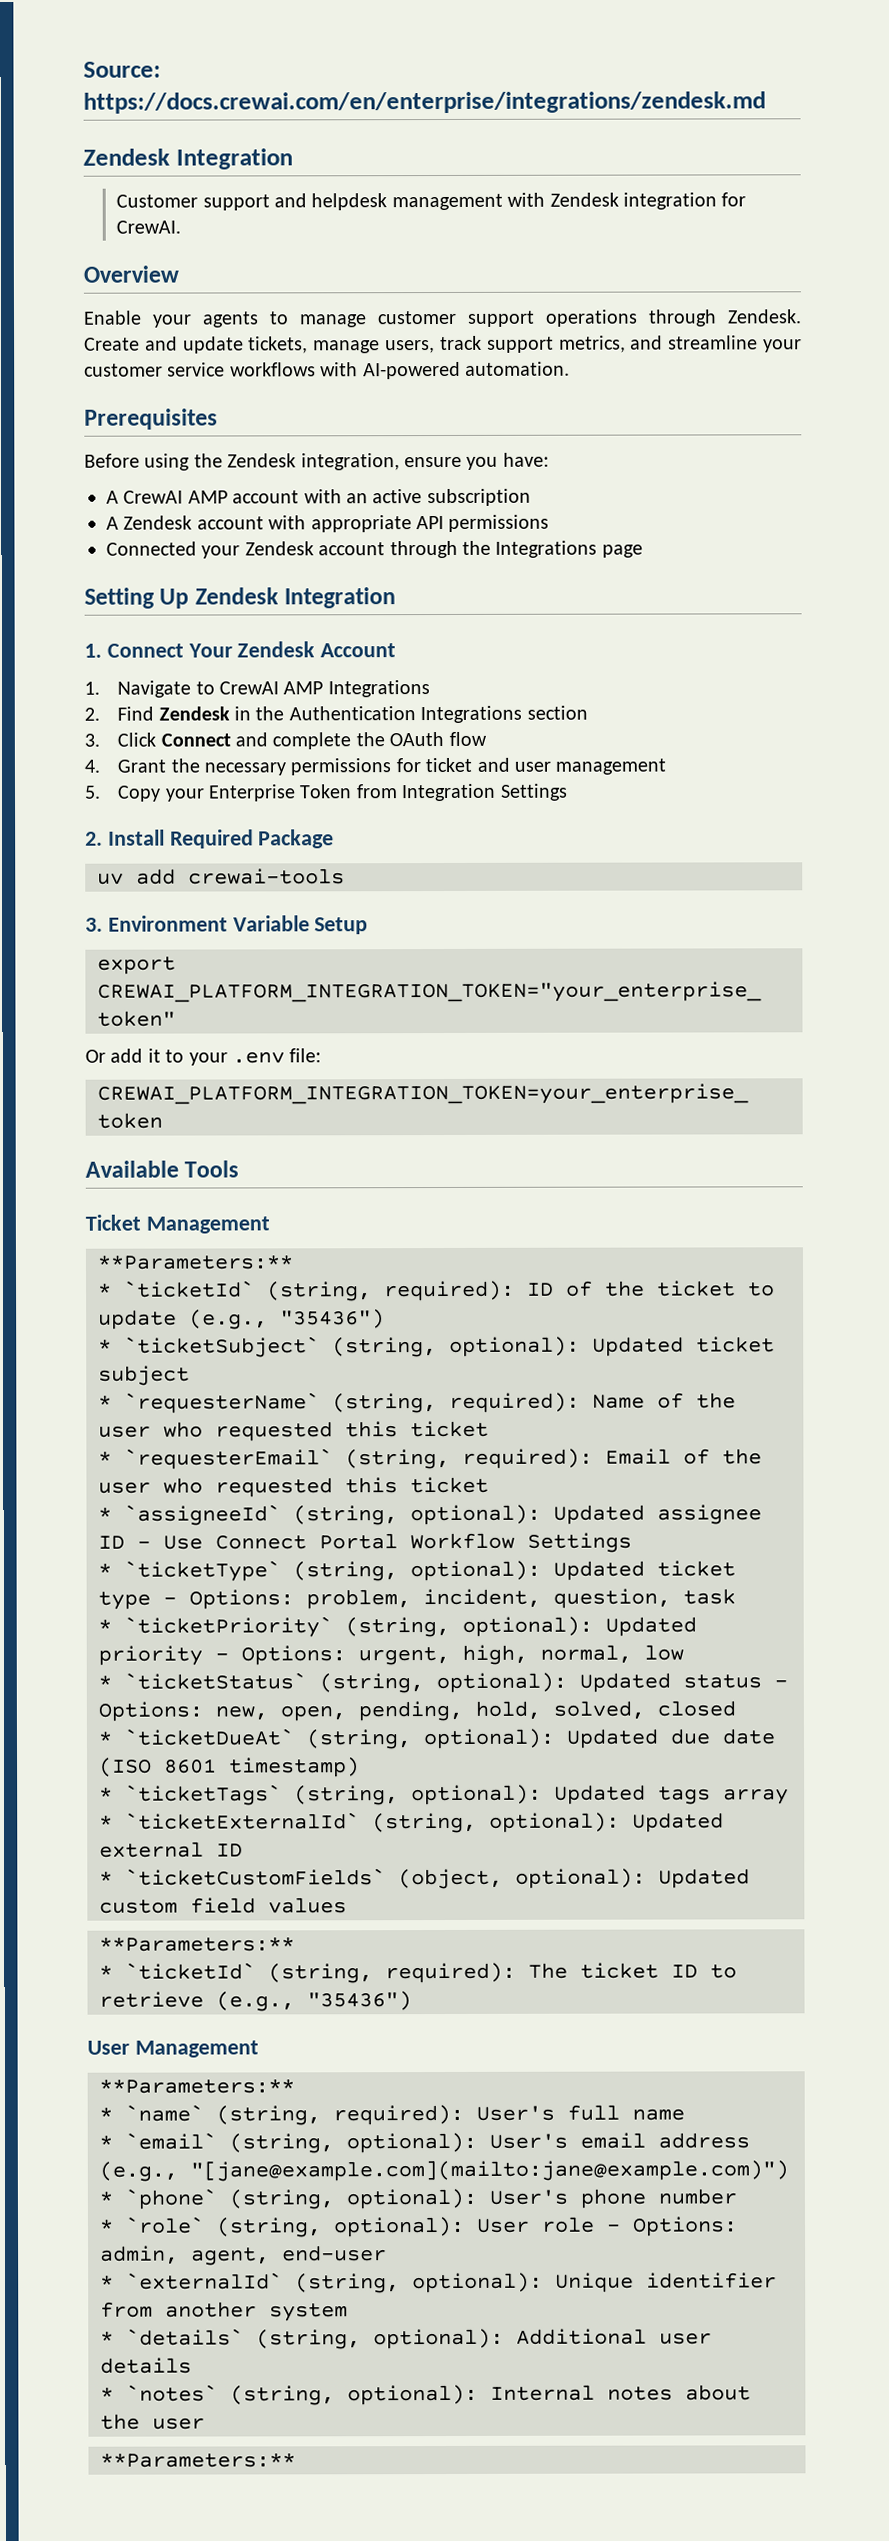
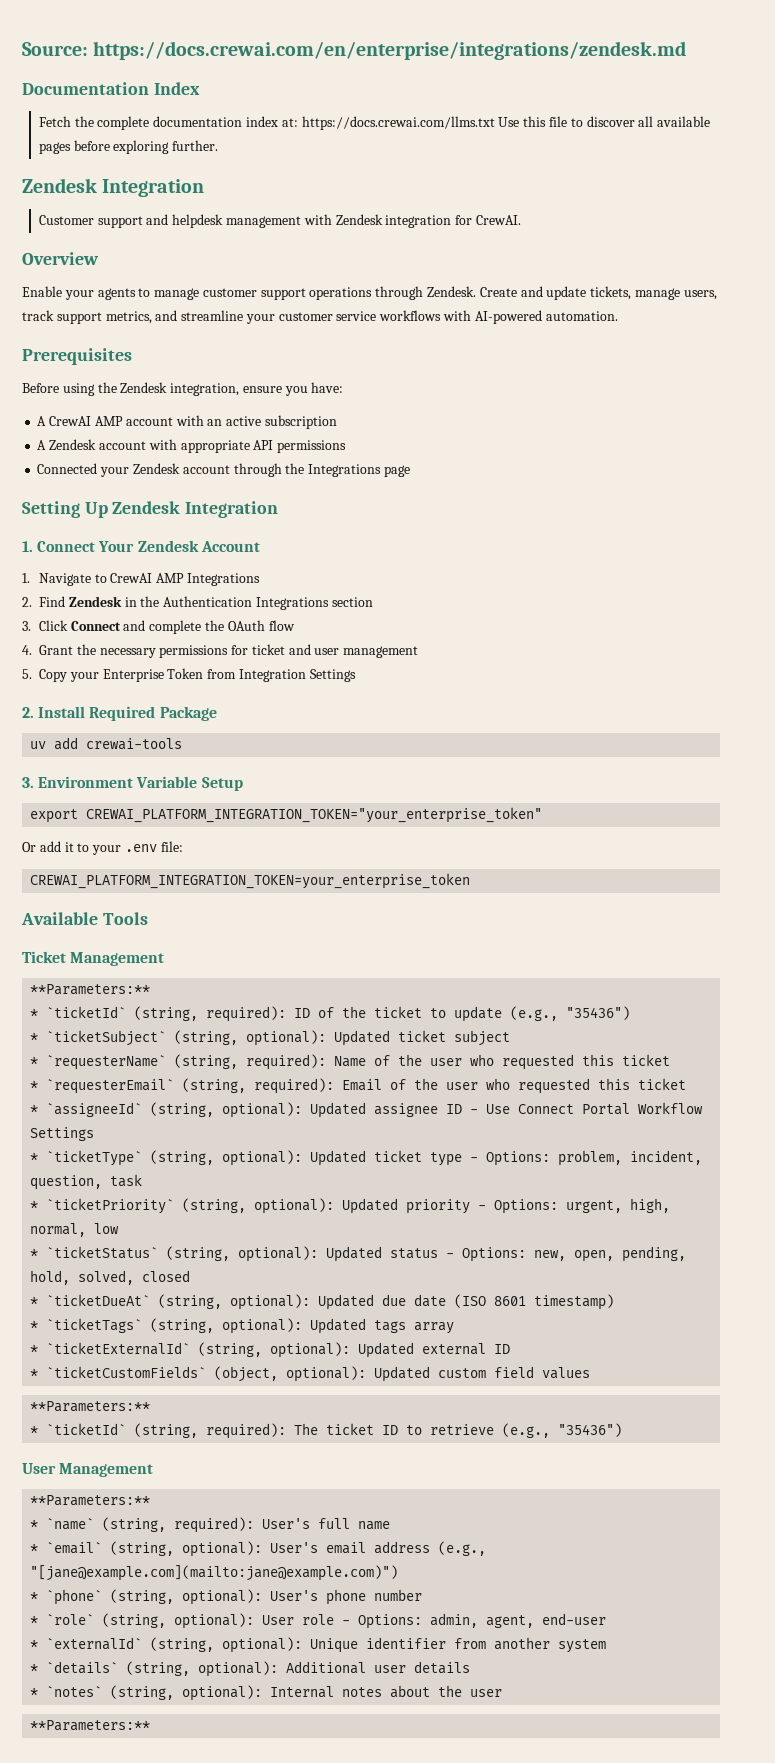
+ Documentation Index
+ Fetch the complete documentation index at: https://docs.crewai.com/llms.txt Use this file to discover all available pages before exploring further.

